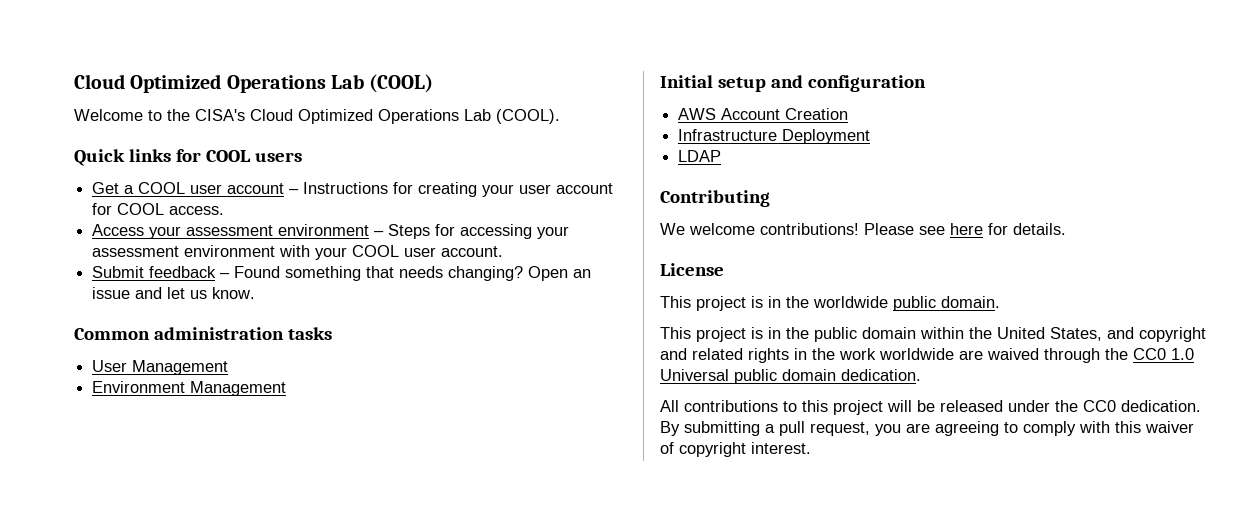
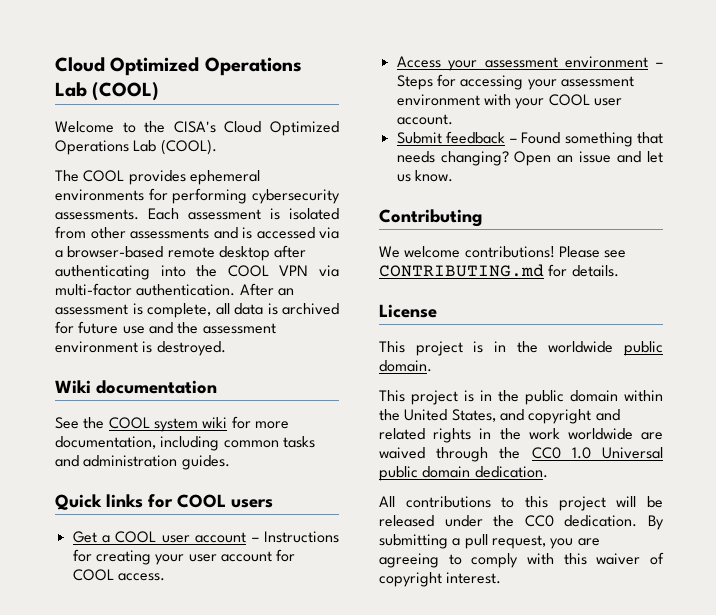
+ The COOL provides ephemeral environments for performing cybersecurity assessments. Each assessment is isolated from other assessments and is accessed via a browser-based remote desktop after authenticating into the COOL VPN via multi-factor authentication. After an assessment is complete, all data is archived for future use and the assessment environment is destroyed.
+ Wiki documentation
+ See the COOL system wiki for more documentation, including common tasks and administration guides.
- Common administration tasks
- User Management
- Environment Management
- Initial setup and configuration
- AWS Account Creation
- Infrastructure Deployment
- LDAP
- Please see here for details.
+ Please see CONTRIBUTING.md for details.

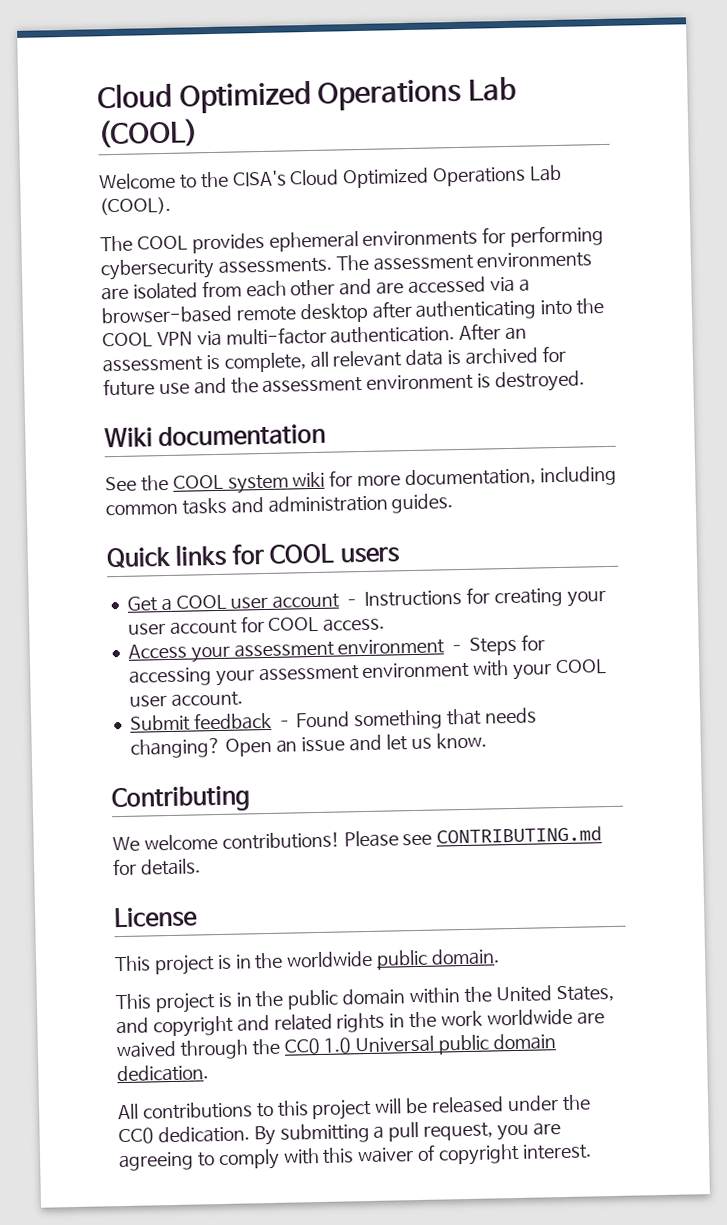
- Each assessment is isolated from other assessments and is accessed via a browser-based remote desktop after authenticating into the COOL VPN via multi-factor authentication.
+ The assessment environments are isolated from each other and are accessed via a browser-based remote desktop after authenticating into the COOL VPN via multi-factor authentication.
- After an assessment is complete, all data is archived for future use and the assessment environment is destroyed.
+ After an assessment is complete, all relevant data is archived for future use and the assessment environment is destroyed.

